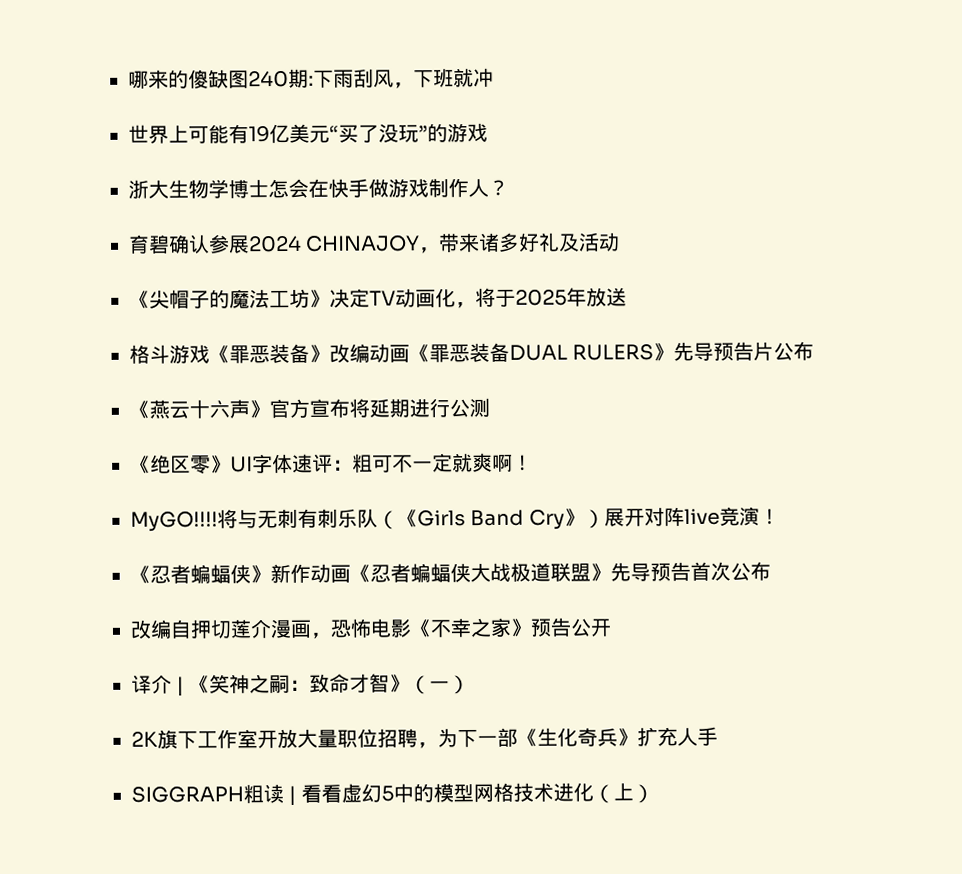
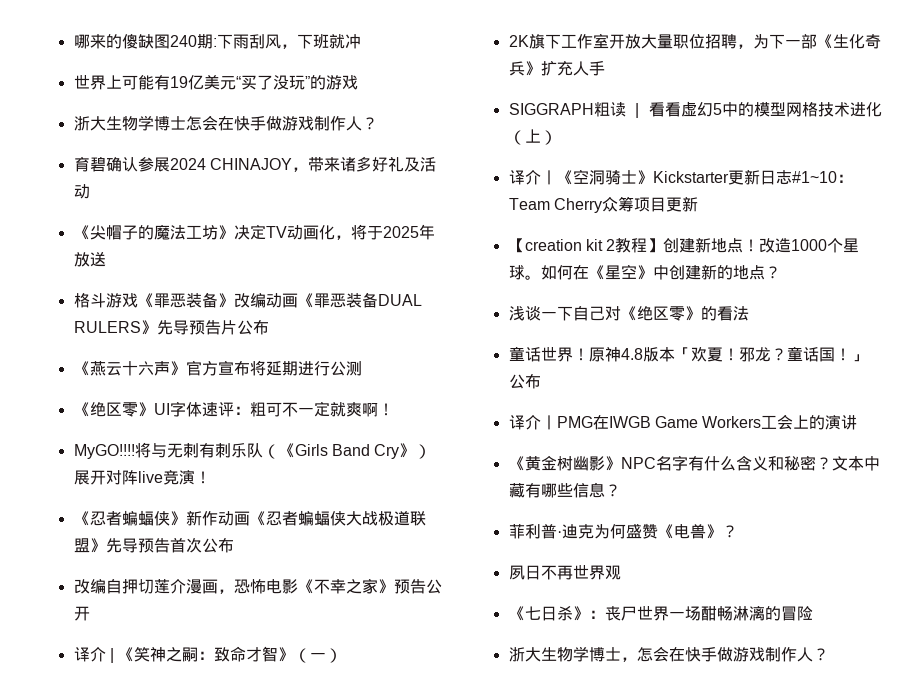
+ 译介丨《空洞骑士》Kickstarter更新日志#1~10：Team Cherry众筹项目更新
+ 【creation kit 2教程】创建新地点！改造1000个星球。如何在《星空》中创建新的地点？
+ 浅谈一下自己对《绝区零》的看法
+ 童话世界！原神4.8版本「欢夏！邪龙？童话国！」公布
+ 译介丨PMG在IWGB Game Workers工会上的演讲
+ 《黄金树幽影》NPC名字有什么含义和秘密？文本中藏有哪些信息？
+ 菲利普·迪克为何盛赞《电兽》？
+ 夙日不再世界观
+ 《七日杀》：丧尸世界一场酣畅淋漓的冒险
+ 浙大生物学博士，怎会在快手做游戏制作人？

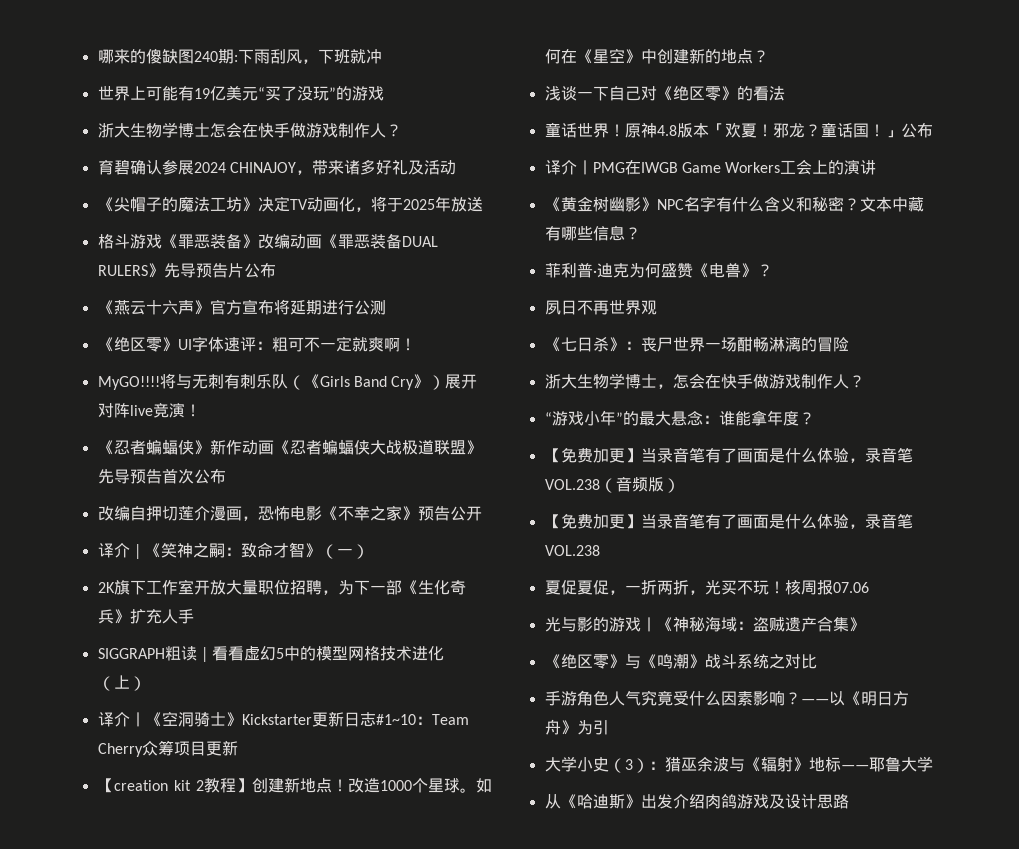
+ “游戏小年”的最大悬念：谁能拿年度？
+ 【免费加更】当录音笔有了画面是什么体验，录音笔VOL.238（音频版）
+ 【免费加更】当录音笔有了画面是什么体验，录音笔VOL.238
+ 夏促夏促，一折两折，光买不玩！核周报07.06
+ 光与影的游戏丨《神秘海域：盗贼遗产合集》
+ 《绝区零》与《鸣潮》战斗系统之对比
+ 手游角色人气究竟受什么因素影响？——以《明日方舟》为引
+ 大学小史（3）：猎巫余波与《辐射》地标——耶鲁大学
+ 从《哈迪斯》出发介绍肉鸽游戏及设计思路

